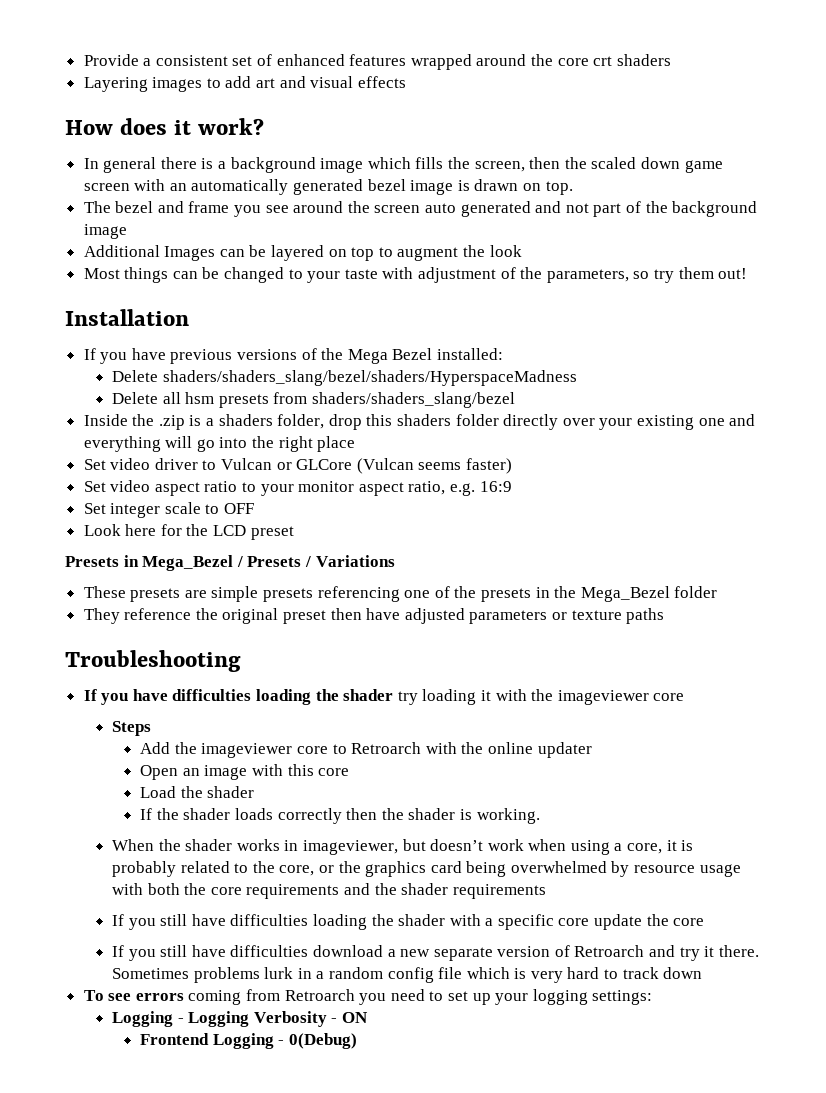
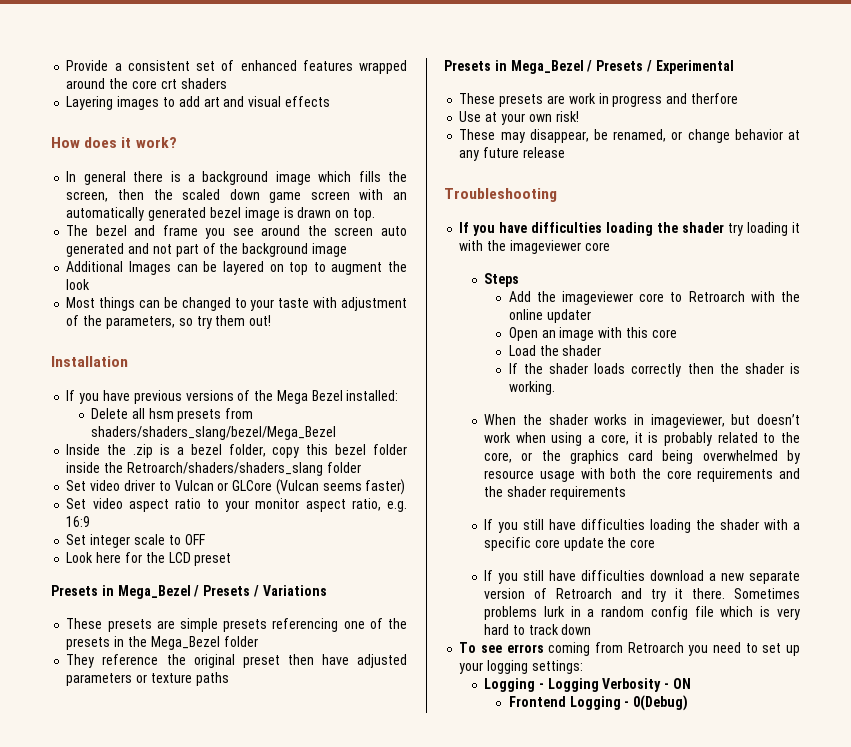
- Delete shaders/shaders_slang/bezel/shaders/HyperspaceMadness
- Delete all hsm presets from shaders/shaders_slang/bezel
+ Delete all hsm presets from shaders/shaders_slang/bezel/Mega_Bezel
- Inside the .zip is a shaders folder, drop this shaders folder directly over your existing one and everything will go into the right place
+ Inside the .zip is a bezel folder, copy this bezel folder inside the Retroarch/shaders/shaders_slang folder
+ Presets in Mega_Bezel / Presets / Experimental
+ These presets are work in progress and therfore
+ Use at your own risk!
+ These may disappear, be renamed, or change behavior at any future release

